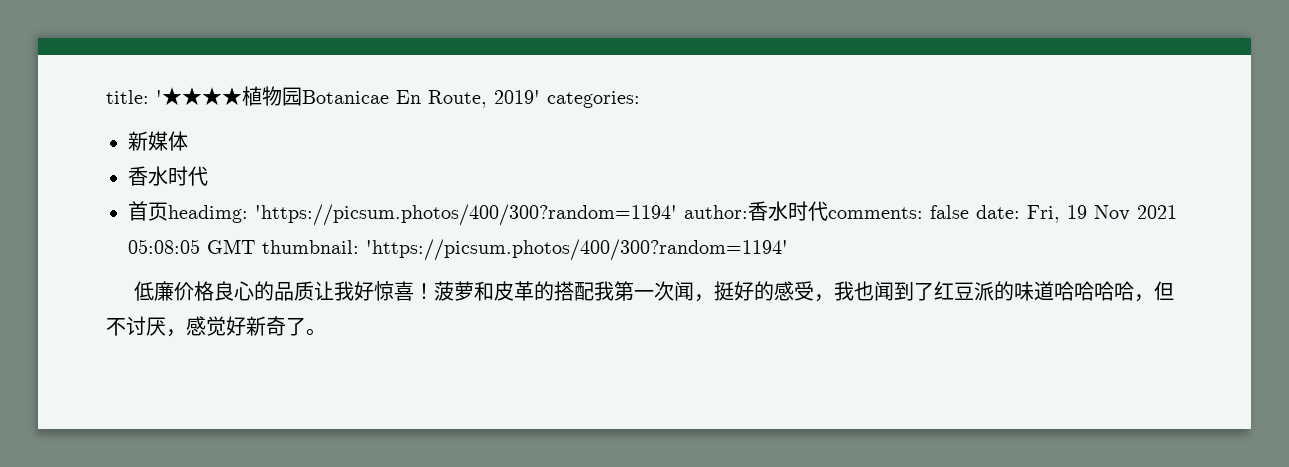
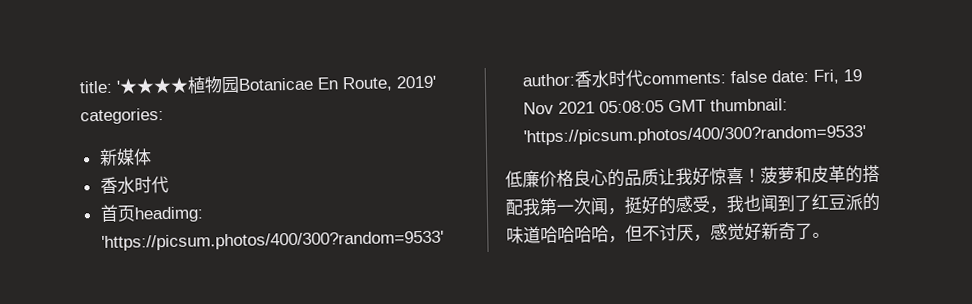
- 首页headimg: 'https://picsum.photos/400/300?random=1194' author:香水时代comments: false date: Fri, 19 Nov 2021 05:08:05 GMT thumbnail: 'https://picsum.photos/400/300?random=1194'
+ 首页headimg: 'https://picsum.photos/400/300?random=9533' author:香水时代comments: false date: Fri, 19 Nov 2021 05:08:05 GMT thumbnail: 'https://picsum.photos/400/300?random=9533'

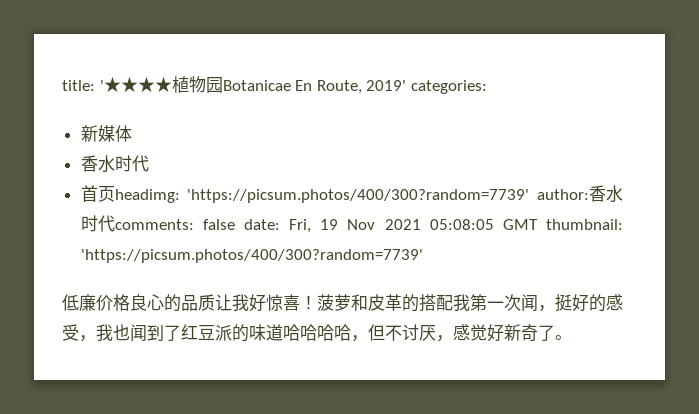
- 首页headimg: 'https://picsum.photos/400/300?random=9533' author:香水时代comments: false date: Fri, 19 Nov 2021 05:08:05 GMT thumbnail: 'https://picsum.photos/400/300?random=9533'
+ 首页headimg: 'https://picsum.photos/400/300?random=7739' author:香水时代comments: false date: Fri, 19 Nov 2021 05:08:05 GMT thumbnail: 'https://picsum.photos/400/300?random=7739'

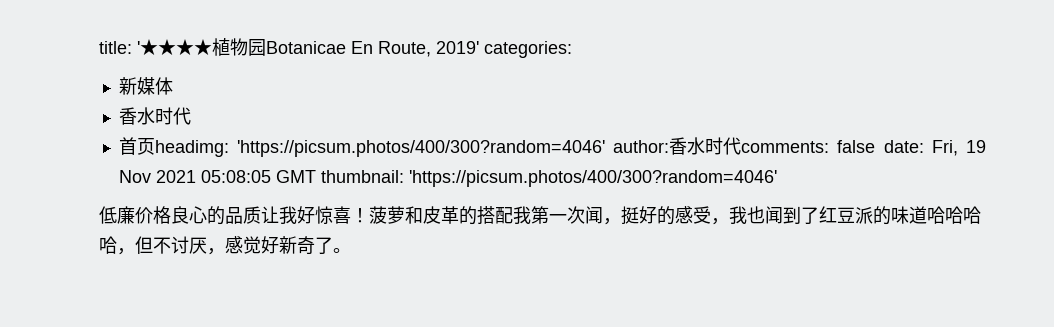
- 首页headimg: 'https://picsum.photos/400/300?random=7739' author:香水时代comments: false date: Fri, 19 Nov 2021 05:08:05 GMT thumbnail: 'https://picsum.photos/400/300?random=7739'
+ 首页headimg: 'https://picsum.photos/400/300?random=4046' author:香水时代comments: false date: Fri, 19 Nov 2021 05:08:05 GMT thumbnail: 'https://picsum.photos/400/300?random=4046'

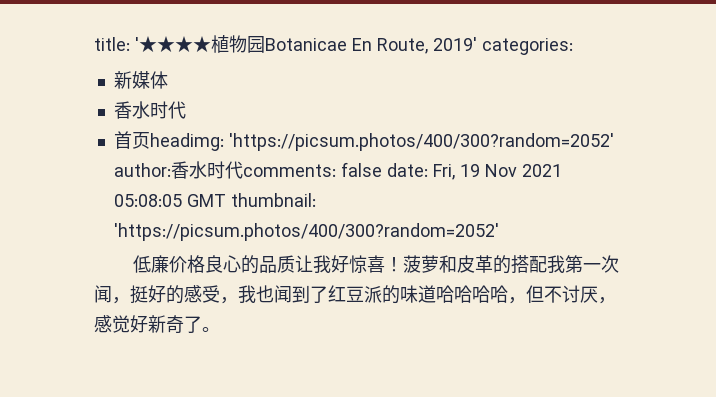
- 首页headimg: 'https://picsum.photos/400/300?random=4046' author:香水时代comments: false date: Fri, 19 Nov 2021 05:08:05 GMT thumbnail: 'https://picsum.photos/400/300?random=4046'
+ 首页headimg: 'https://picsum.photos/400/300?random=2052' author:香水时代comments: false date: Fri, 19 Nov 2021 05:08:05 GMT thumbnail: 'https://picsum.photos/400/300?random=2052'

